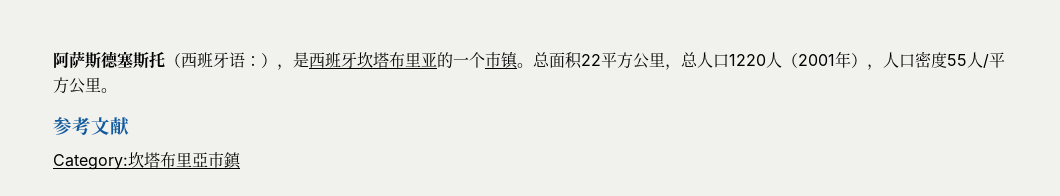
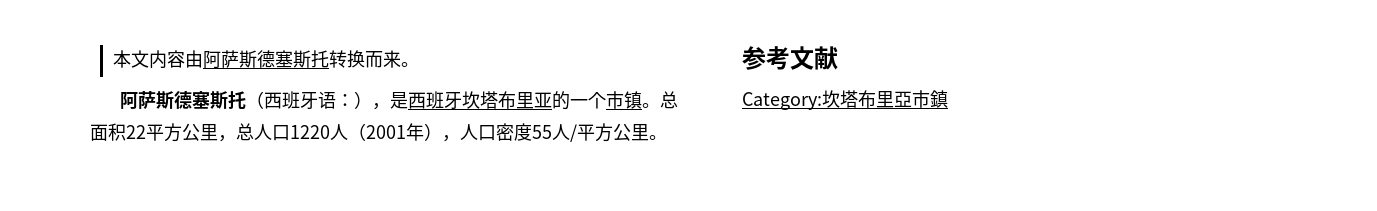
+ 本文内容由阿萨斯德塞斯托转换而来。

